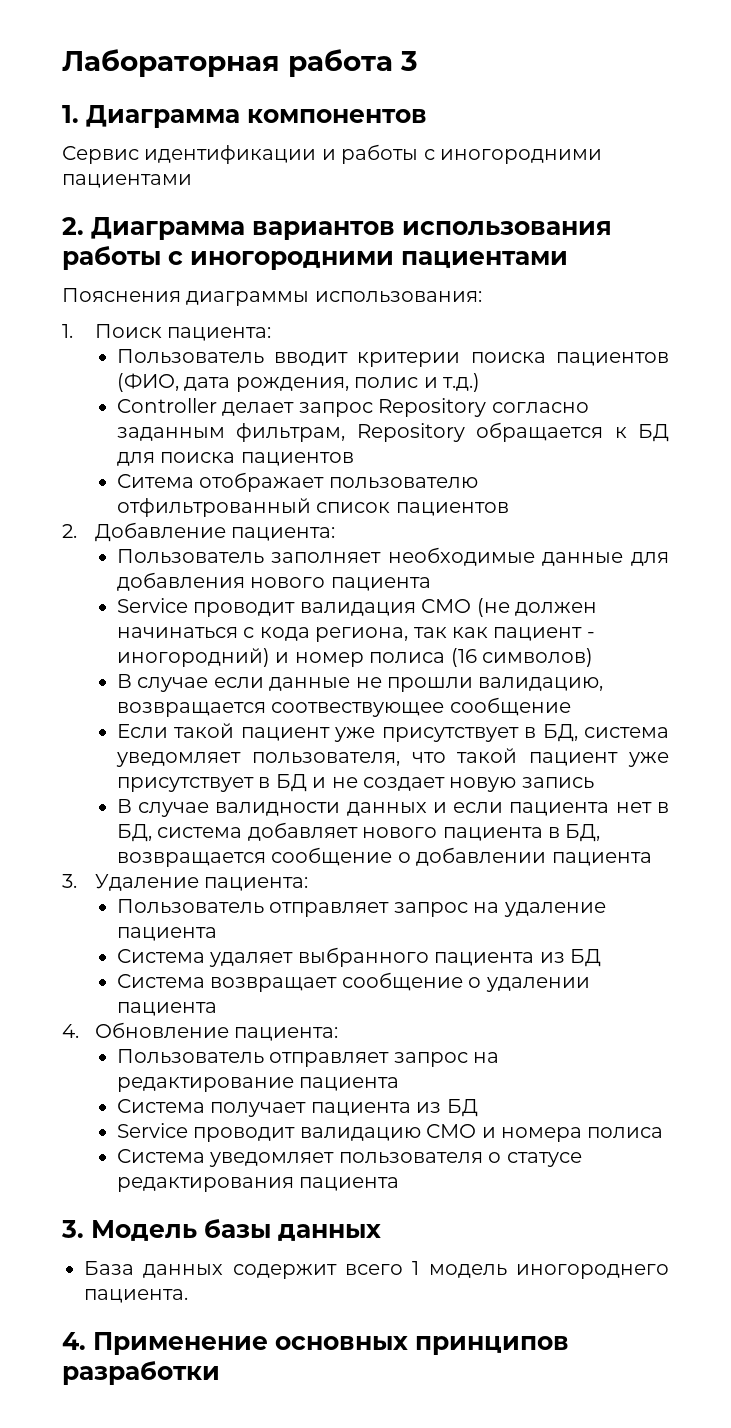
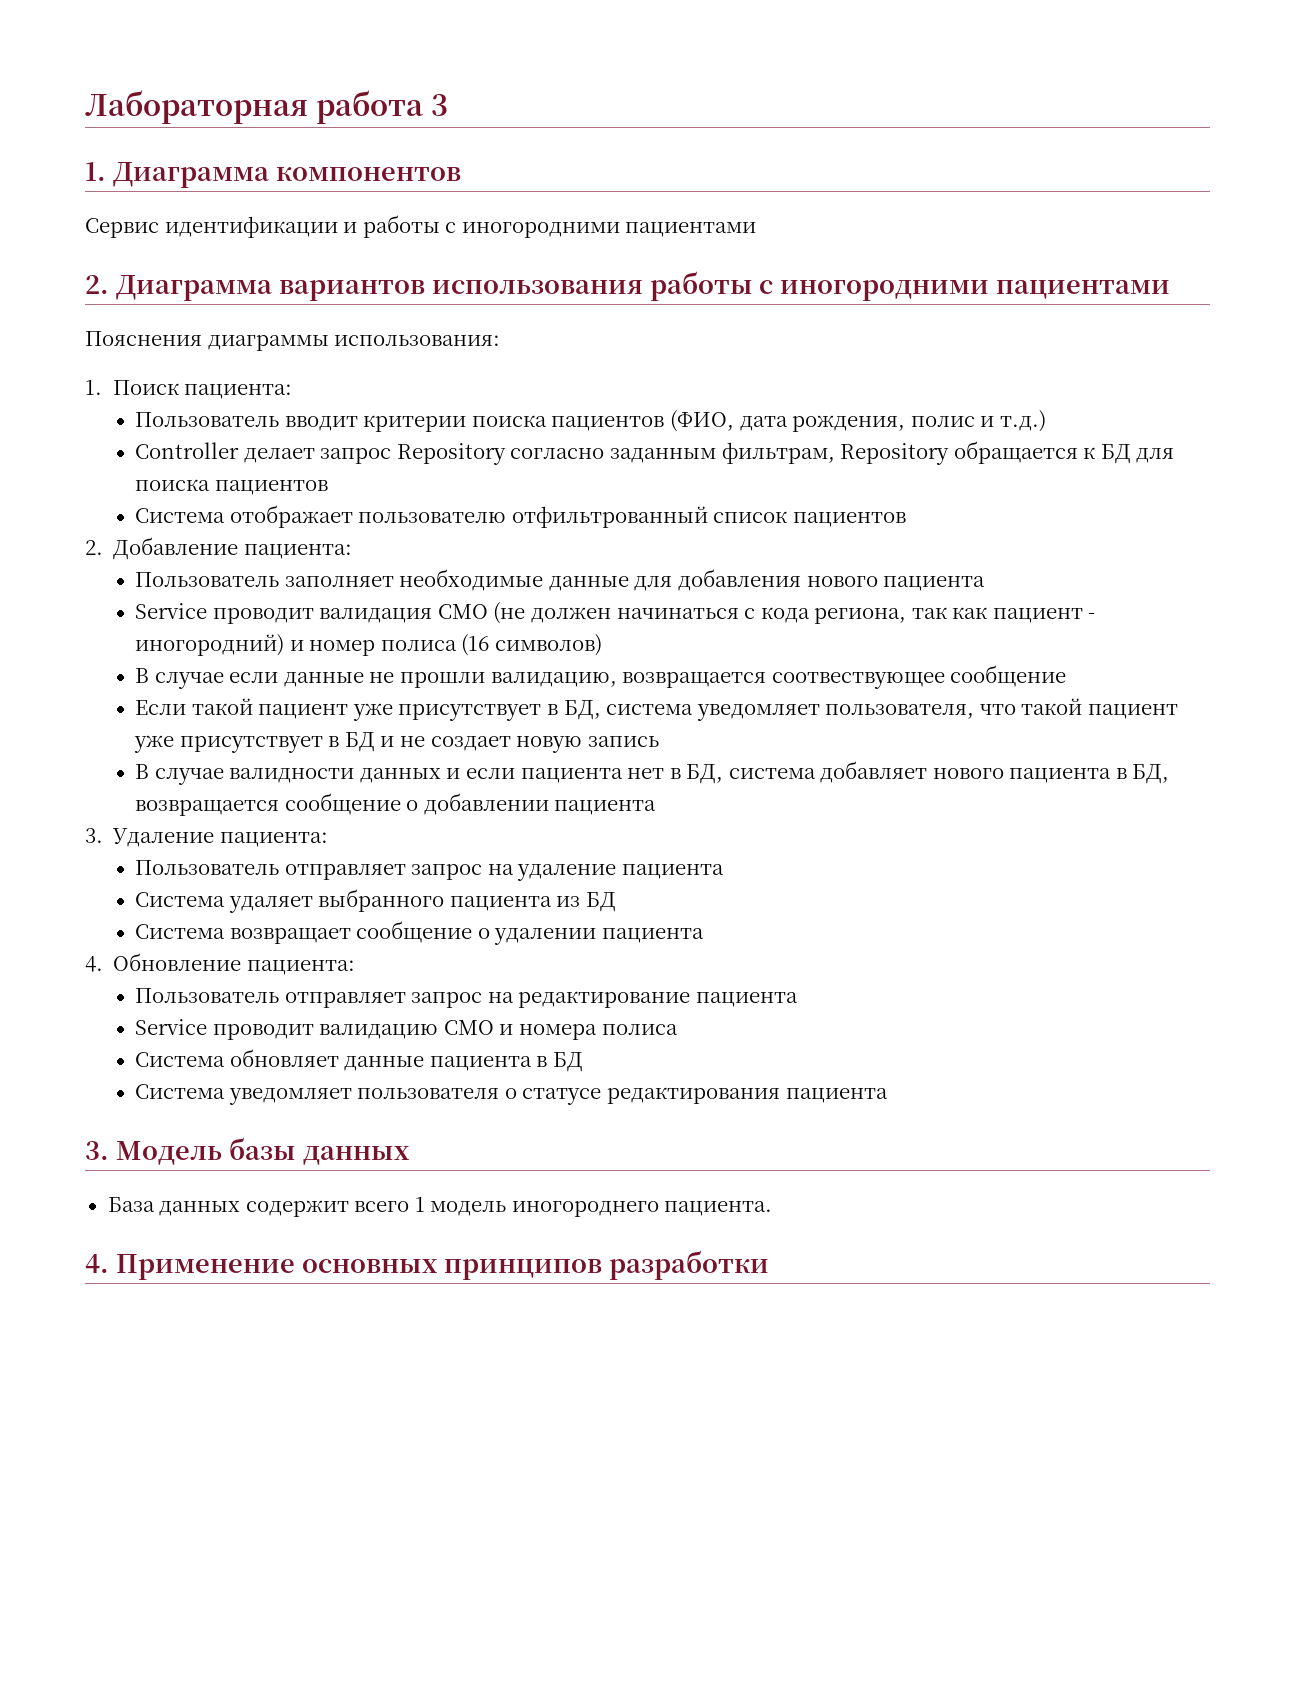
- Ситема отображает пользователю отфильтрованный список пациентов
+ Система отображает пользователю отфильтрованный список пациентов
- Система получает пациента из БД
+ Система обновляет данные пациента в БД

